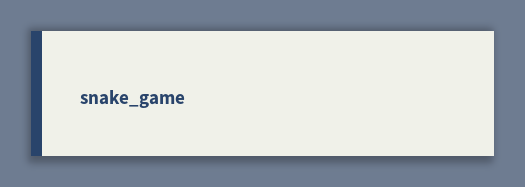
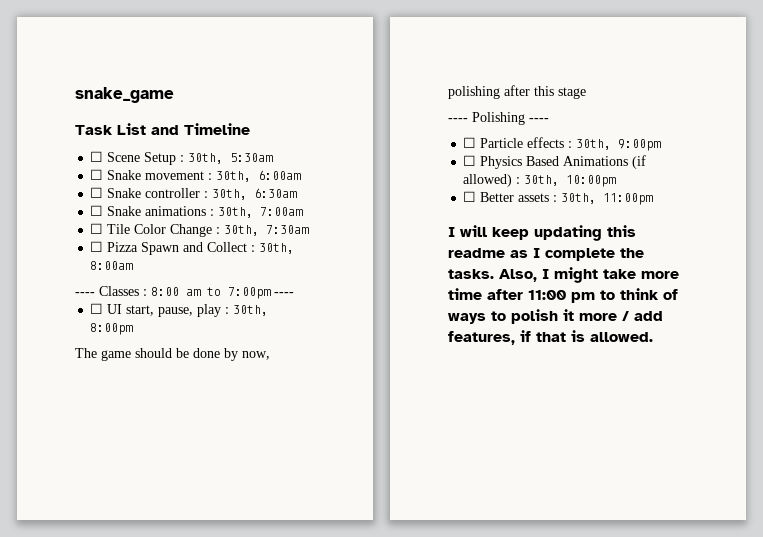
+ Task List and Timeline
+ ☐ Scene Setup : 30th, 5:30am
+ ☐ Snake movement : 30th, 6:00am
+ ☐ Snake controller : 30th, 6:30am
+ ☐ Snake animations : 30th, 7:00am
+ ☐ Tile Color Change : 30th, 7:30am
+ ☐ Pizza Spawn and Collect : 30th, 8:00am
+ ---- Classes : 8:00 am to 7:00pm ----
+ ☐ UI start, pause, play : 30th, 8:00pm
+ The game should be done by now, polishing after this stage
+ ---- Polishing ----
+ ☐ Particle effects : 30th, 9:00pm
+ ☐ Physics Based Animations (if allowed) : 30th, 10:00pm
+ ☐ Better assets : 30th, 11:00pm
+ I will keep updating this readme as I complete the tasks. Also, I might take more time after 11:00 pm to think of ways to polish it more / add features, if that is allowed.

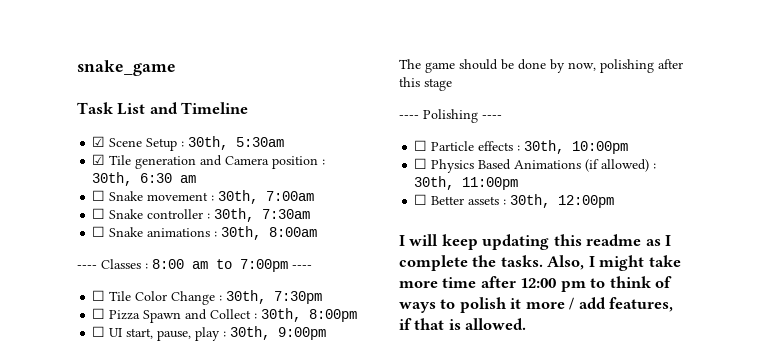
- ☐ Scene Setup : 30th, 5:30am
+ ☑ Scene Setup : 30th, 5:30am
+ ☑ Tile generation and Camera position : 30th, 6:30 am
- ☐ Snake movement : 30th, 6:00am
+ ☐ Snake movement : 30th, 7:00am
- ☐ Snake controller : 30th, 6:30am
+ ☐ Snake controller : 30th, 7:30am
- ☐ Snake animations : 30th, 7:00am
- ☐ Tile Color Change : 30th, 7:30am
- ☐ Pizza Spawn and Collect : 30th, 8:00am
+ ☐ Snake animations : 30th, 8:00am
+ ☐ Tile Color Change : 30th, 7:30pm
+ ☐ Pizza Spawn and Collect : 30th, 8:00pm
- ☐ UI start, pause, play : 30th, 8:00pm
+ ☐ UI start, pause, play : 30th, 9:00pm
- ☐ Particle effects : 30th, 9:00pm
+ ☐ Particle effects : 30th, 10:00pm
- ☐ Physics Based Animations (if allowed) : 30th, 10:00pm
+ ☐ Physics Based Animations (if allowed) : 30th, 11:00pm
- ☐ Better assets : 30th, 11:00pm
+ ☐ Better assets : 30th, 12:00pm
- Also, I might take more time after 11:00 pm to think of ways to polish it more / add features, if that is allowed.
+ Also, I might take more time after 12:00 pm to think of ways to polish it more / add features, if that is allowed.

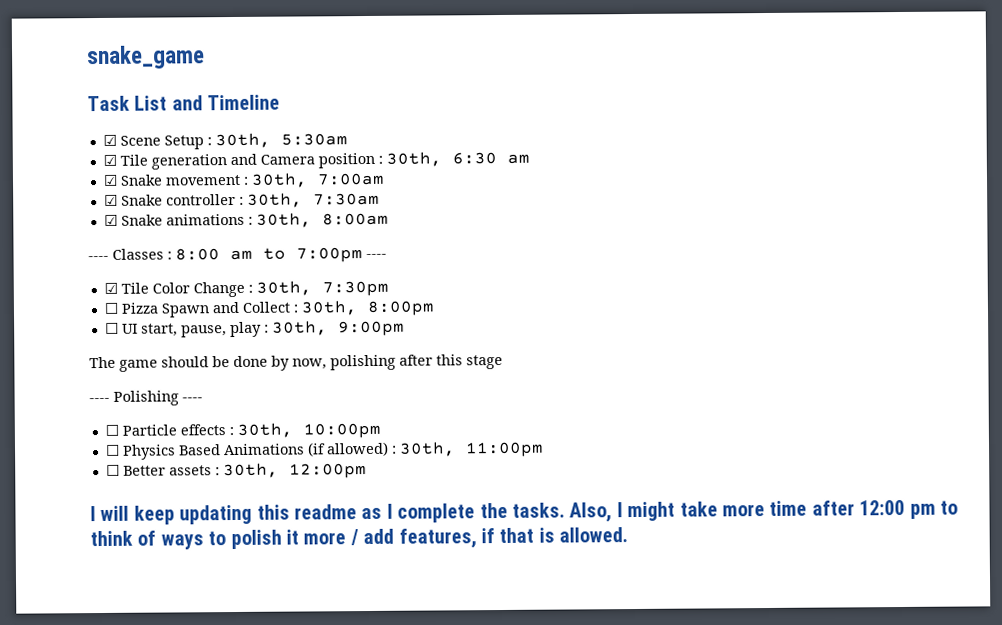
- ☐ Snake movement : 30th, 7:00am
+ ☑ Snake movement : 30th, 7:00am
- ☐ Snake controller : 30th, 7:30am
+ ☑ Snake controller : 30th, 7:30am
- ☐ Snake animations : 30th, 8:00am
+ ☑ Snake animations : 30th, 8:00am
- ☐ Tile Color Change : 30th, 7:30pm
+ ☑ Tile Color Change : 30th, 7:30pm

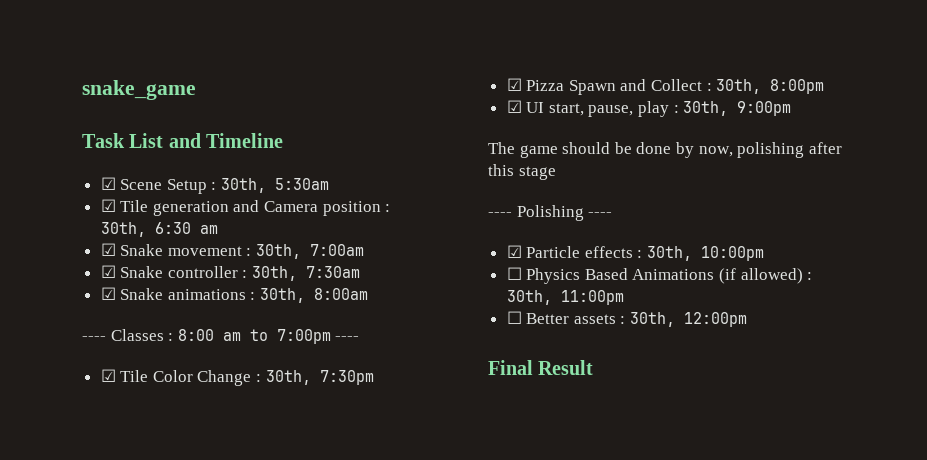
- ☐ Pizza Spawn and Collect : 30th, 8:00pm
+ ☑ Pizza Spawn and Collect : 30th, 8:00pm
- ☐ UI start, pause, play : 30th, 9:00pm
+ ☑ UI start, pause, play : 30th, 9:00pm
- ☐ Particle effects : 30th, 10:00pm
+ ☑ Particle effects : 30th, 10:00pm
- I will keep updating this readme as I complete the tasks. Also, I might take more time after 12:00 pm to think of ways to polish it more / add features, if that is allowed.
+ Final Result

